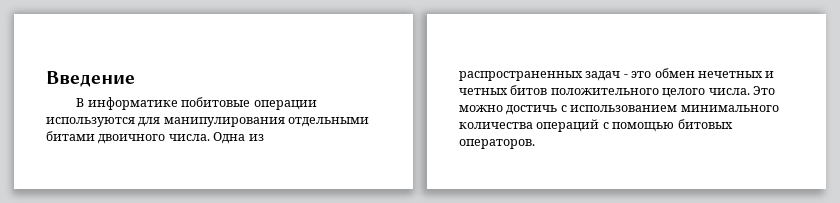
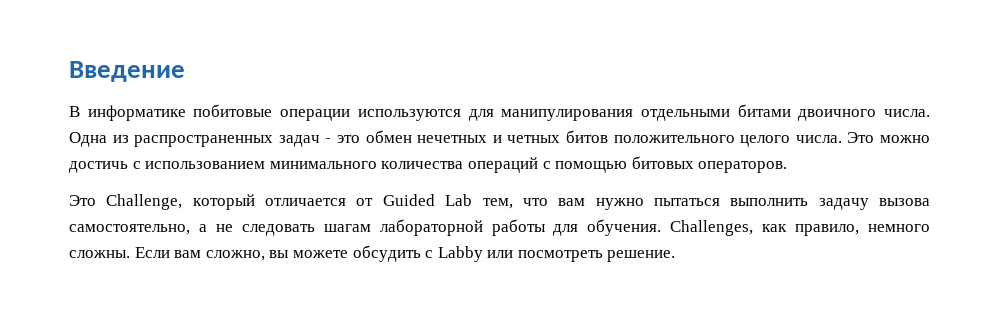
+ Это Challenge, который отличается от Guided Lab тем, что вам нужно пытаться выполнить задачу вызова самостоятельно, а не следовать шагам лабораторной работы для обучения. Challenges, как правило, немного сложны. Если вам сложно, вы можете обсудить с Labby или посмотреть решение.

